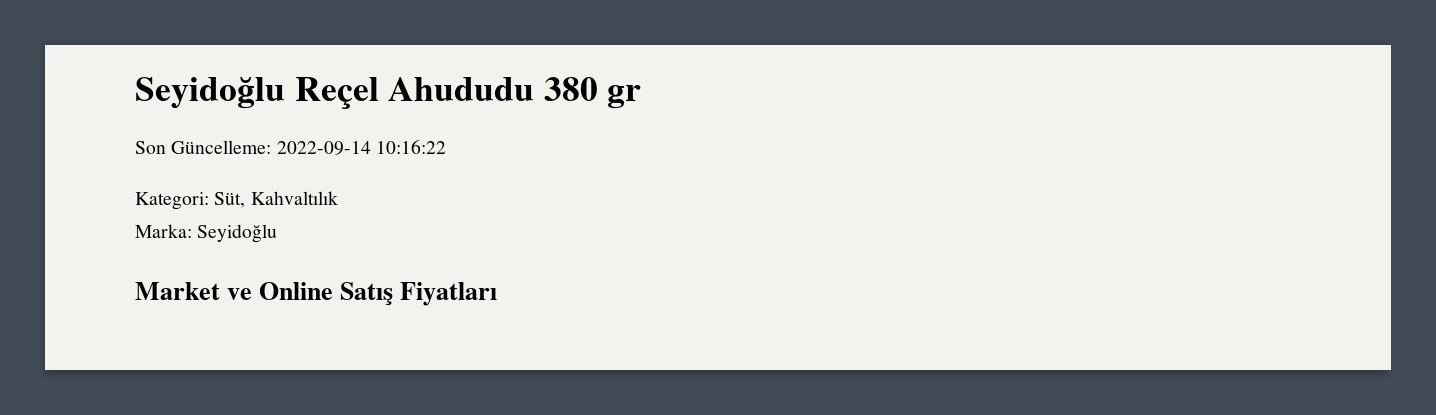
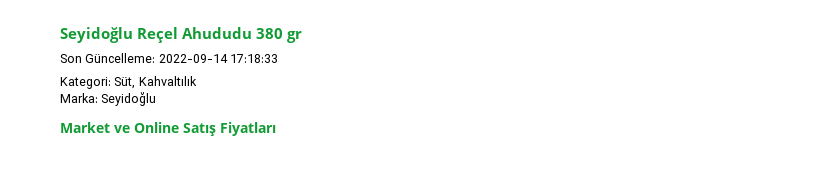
- Son Güncelleme: 2022-09-14 10:16:22
+ Son Güncelleme: 2022-09-14 17:18:33

